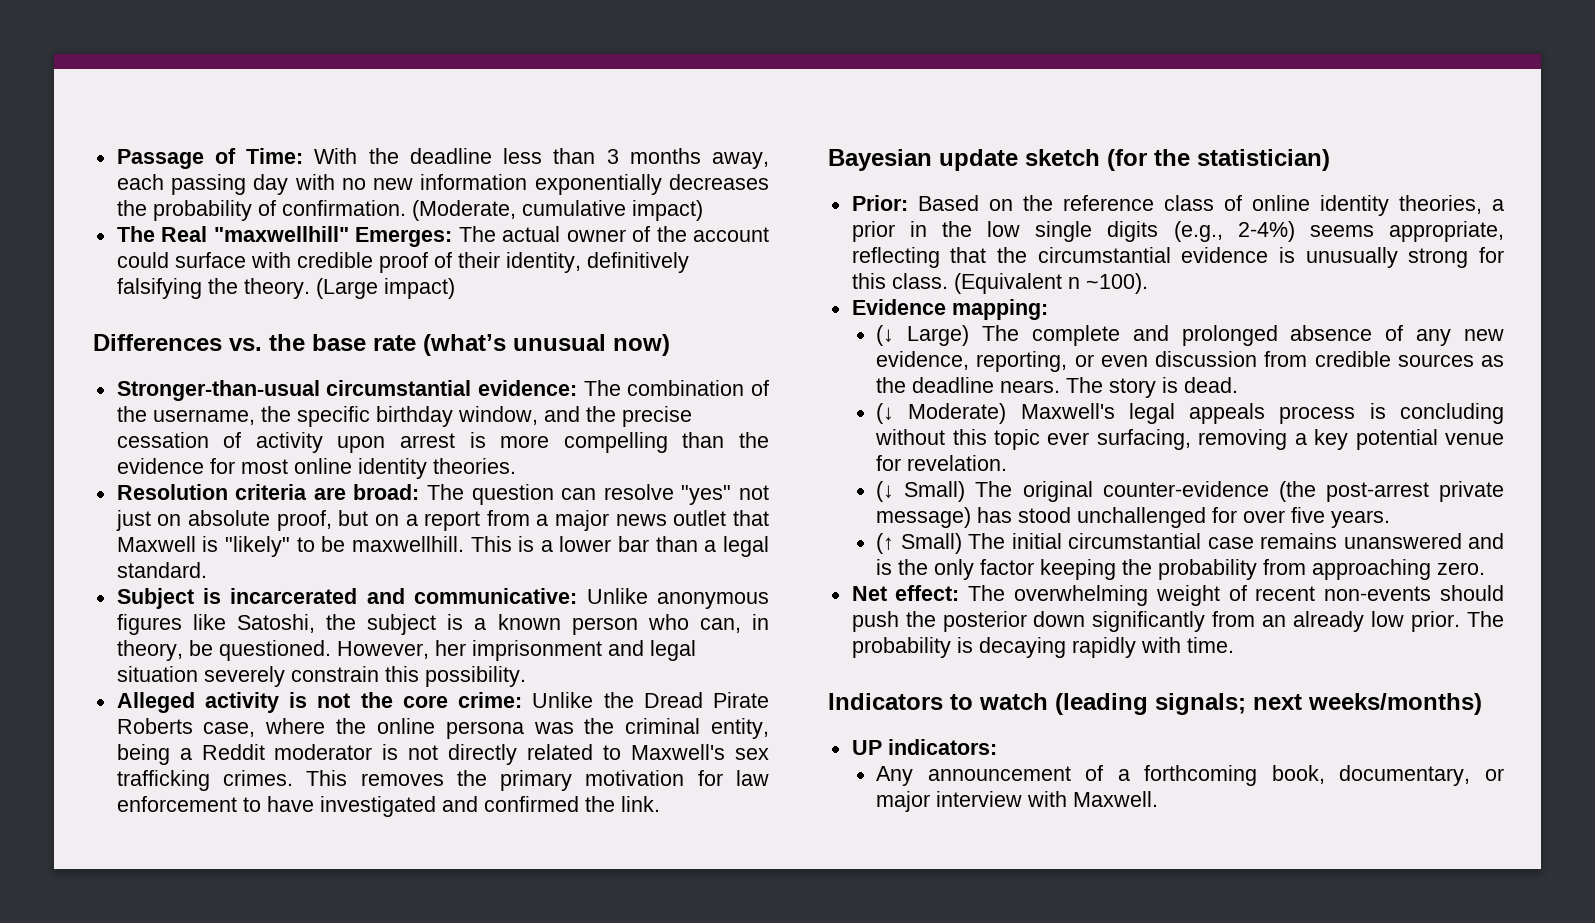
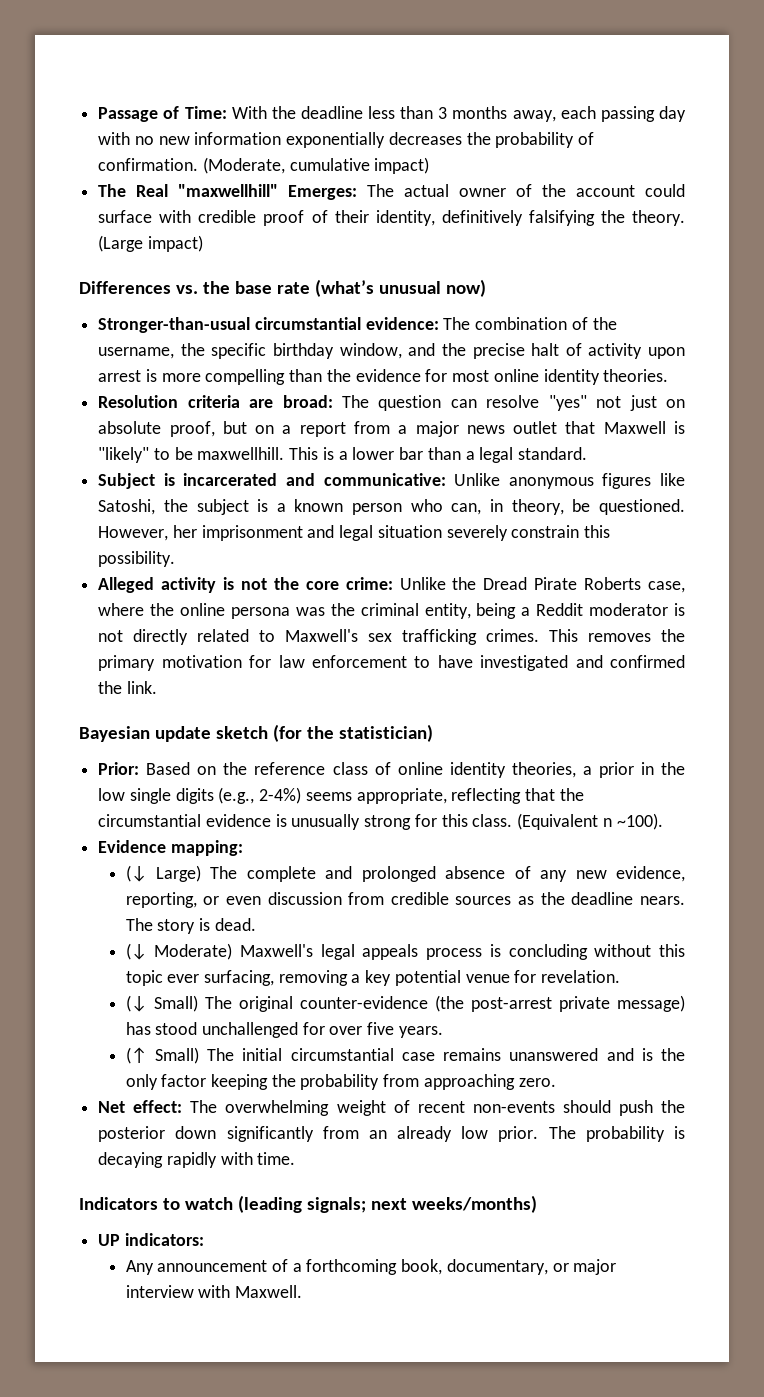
- Stronger-than-usual circumstantial evidence: The combination of the username, the specific birthday window, and the precise cessation of activity upon arrest is more compelling than the evidence for most online identity theories.
+ Stronger-than-usual circumstantial evidence: The combination of the username, the specific birthday window, and the precise halt of activity upon arrest is more compelling than the evidence for most online identity theories.

